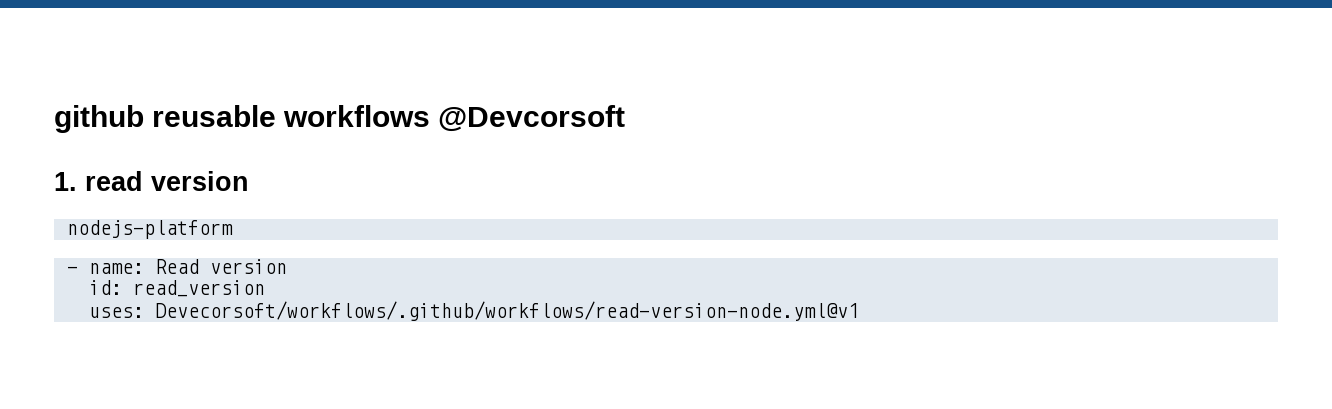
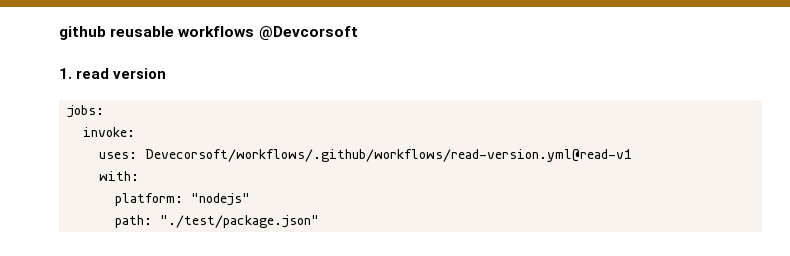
- nodejs-platform
- - name: Read version
- id: read_version
- uses: Devecorsoft/workflows/.github/workflows/read-version-node.yml@v1
+ jobs:
+ invoke:
+ uses: Devecorsoft/workflows/.github/workflows/read-version.yml@read-v1
+ with:
+ platform: "nodejs"
+ path: "./test/package.json"

